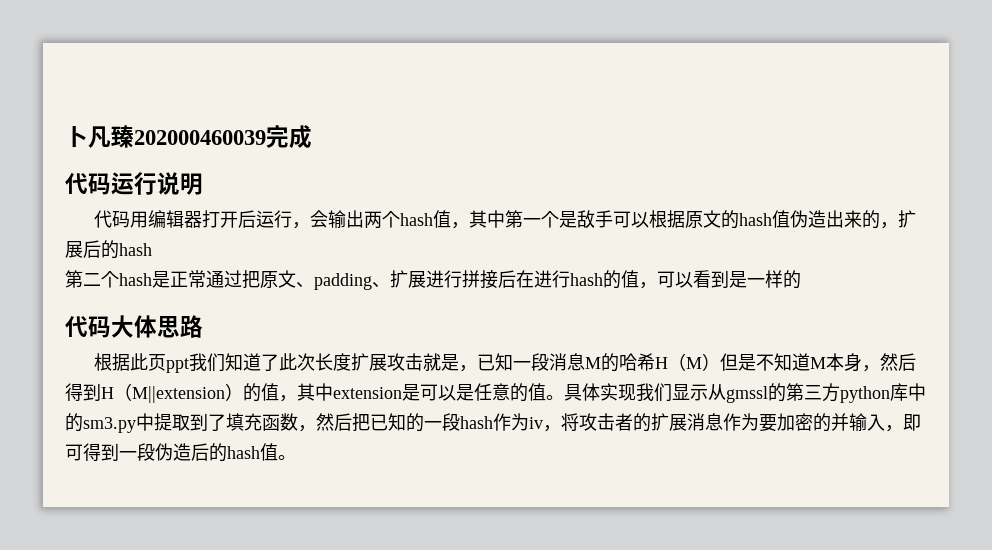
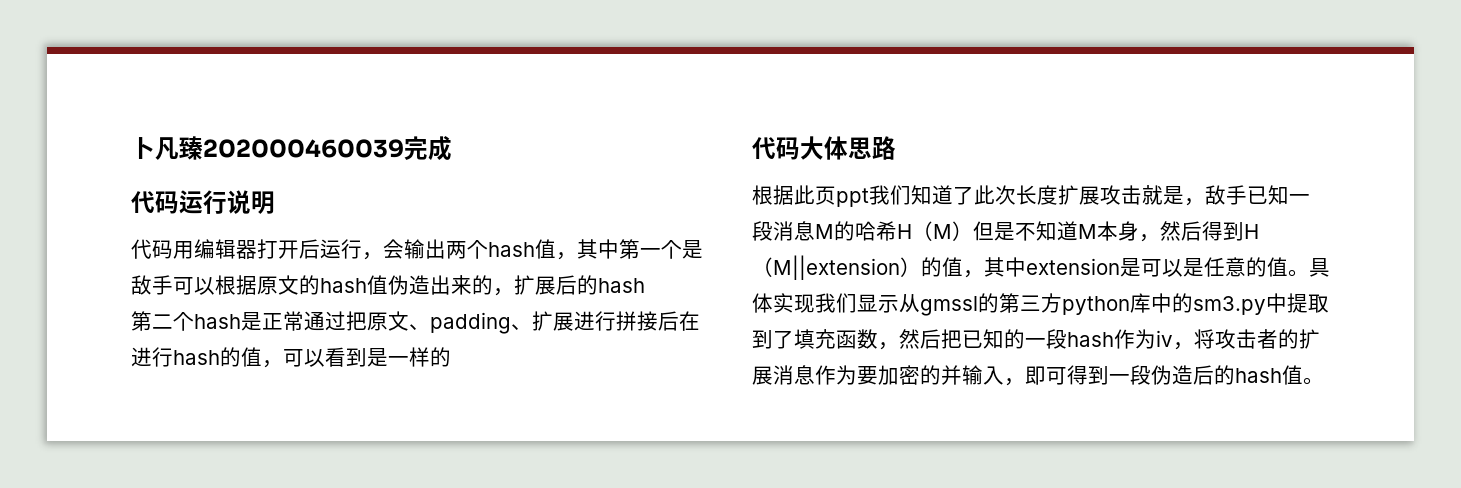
- 根据此页ppt我们知道了此次长度扩展攻击就是，已知一段消息M的哈希H（M）但是不知道M本身，然后得到H（M||extension）的值，其中extension是可以是任意的值。
+ 根据此页ppt我们知道了此次长度扩展攻击就是，敌手已知一段消息M的哈希H（M）但是不知道M本身，然后得到H（M||extension）的值，其中extension是可以是任意的值。

